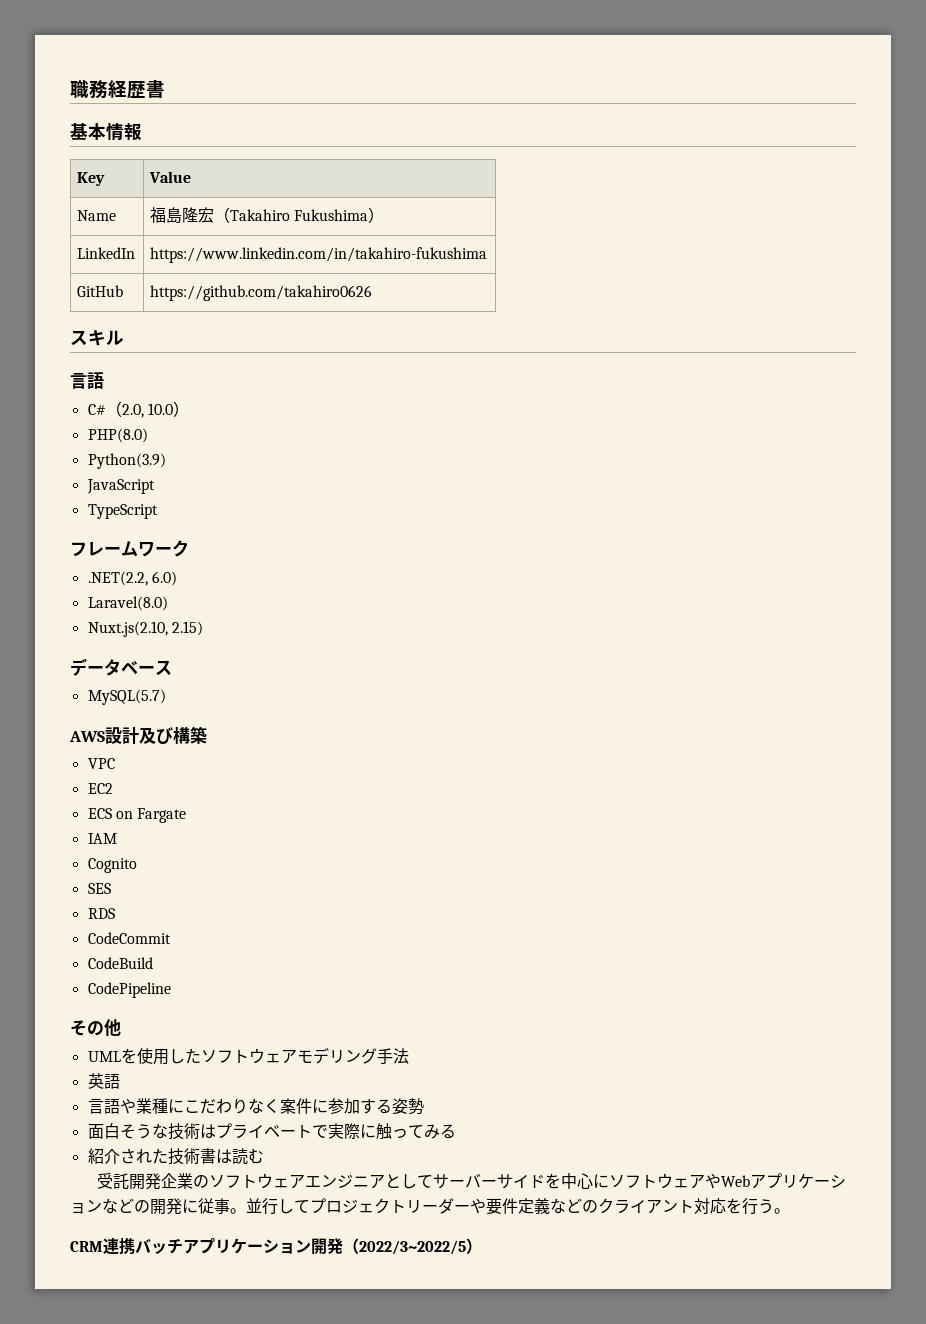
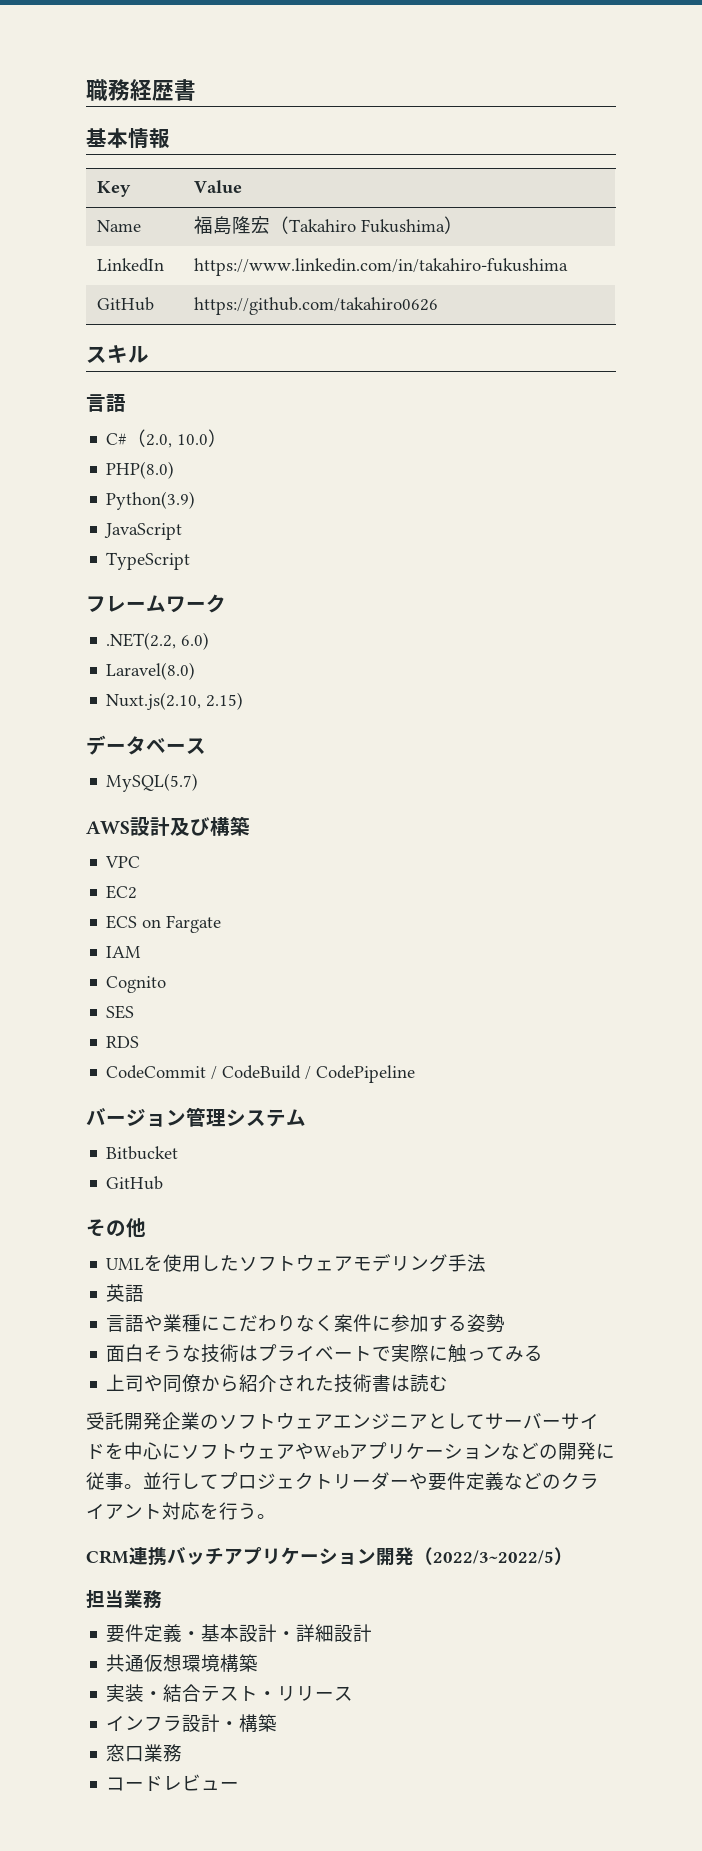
- CodeCommit
- CodeBuild
- CodePipeline
+ CodeCommit / CodeBuild / CodePipeline
+ バージョン管理システム
+ Bitbucket
+ GitHub
- 紹介された技術書は読む
+ 上司や同僚から紹介された技術書は読む
+ 担当業務
+ 要件定義・基本設計・詳細設計
+ 共通仮想環境構築
+ 実装・結合テスト・リリース
+ インフラ設計・構築
+ 窓口業務
+ コードレビュー

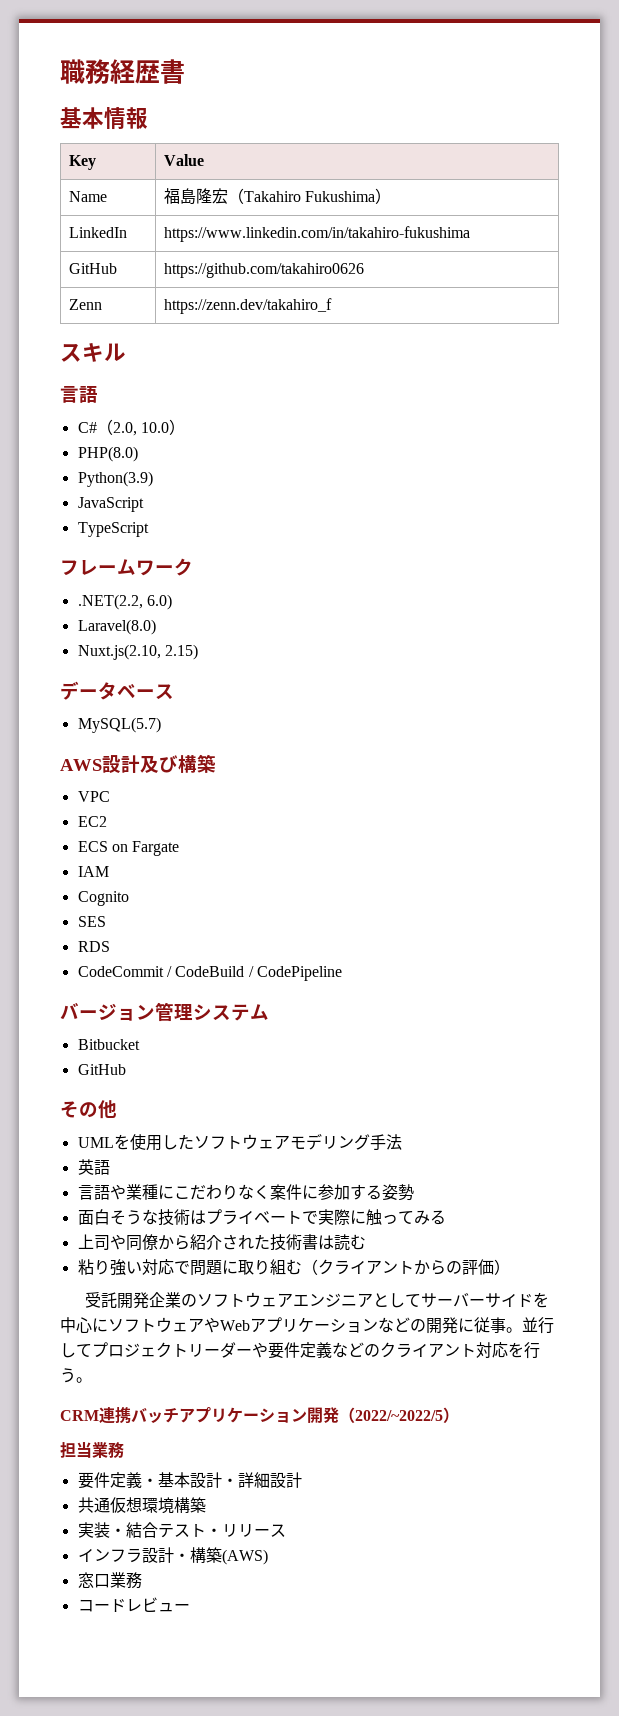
+ Zenn | https://zenn.dev/takahiro_f
+ 粘り強い対応で問題に取り組む（クライアントからの評価）
- CRM連携バッチアプリケーション開発（2022/3~2022/5）
+ CRM連携バッチアプリケーション開発（2022/~2022/5）
- インフラ設計・構築
+ インフラ設計・構築(AWS)

